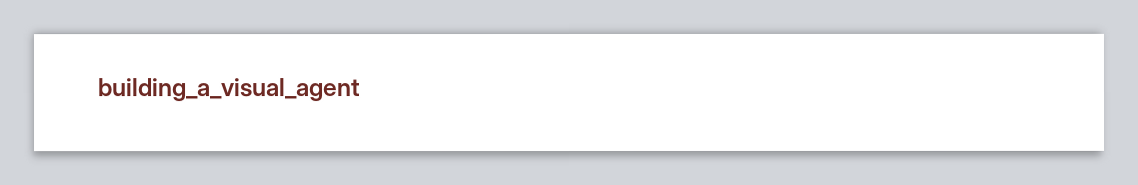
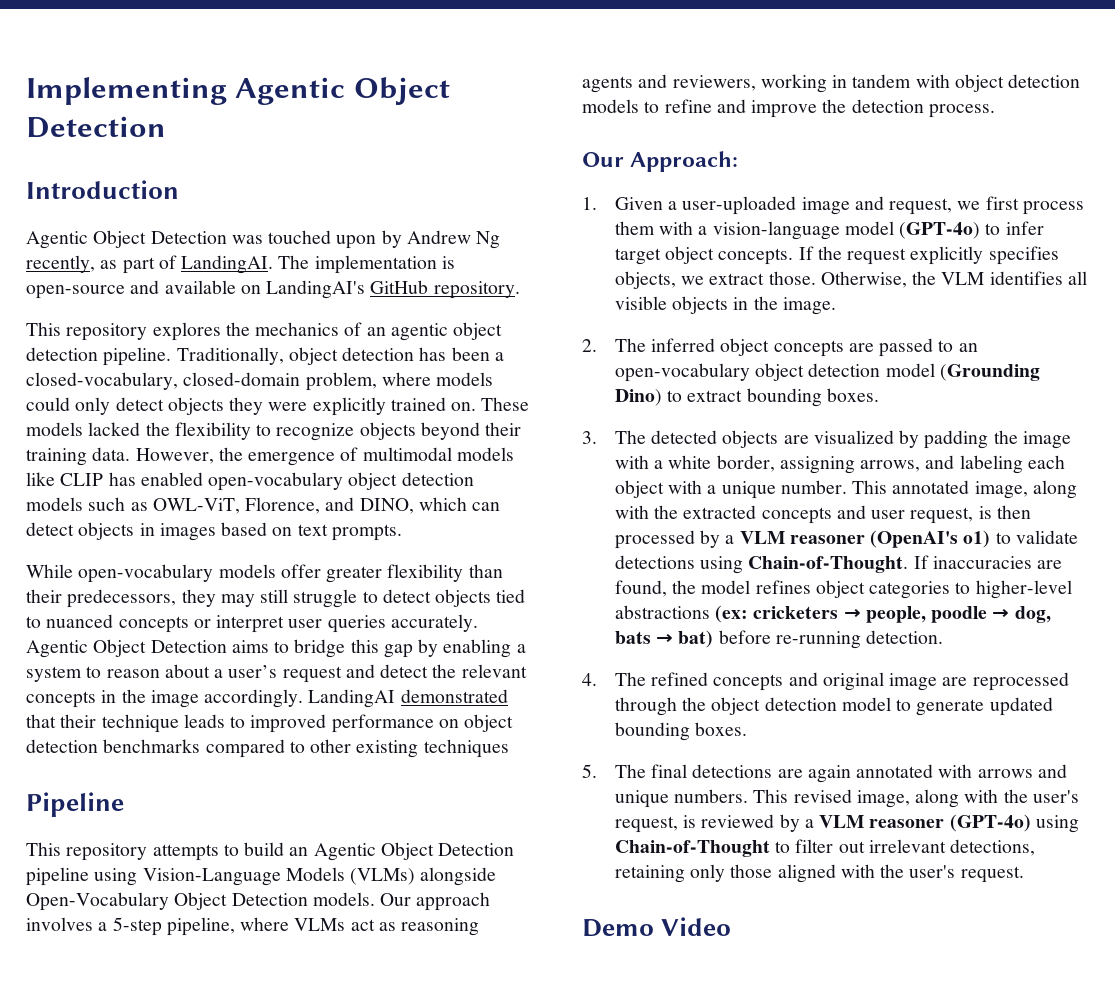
- building_a_visual_agent
+ Implementing Agentic Object Detection
+ Introduction
+ Agentic Object Detection was touched upon by Andrew Ng recently, as part of LandingAI. The implementation is open-source and available on LandingAI's GitHub repository.
+ This repository explores the mechanics of an agentic object detection pipeline. Traditionally, object detection has been a closed-vocabulary, closed-domain problem, where models could only detect objects they were explicitly trained on. These models lacked the flexibility to recognize objects beyond their training data. However, the emergence of multimodal models like CLIP has enabled open-vocabulary object detection models such as OWL-ViT, Florence, and DINO, which can detect objects in images based on text prompts.
+ While open-vocabulary models offer greater flexibility than their predecessors, they may still struggle to detect objects tied to nuanced concepts or interpret user queries accurately. Agentic Object Detection aims to bridge this gap by enabling a system to reason about a user’s request and detect the relevant concepts in the image accordingly. LandingAI demonstrated that their technique leads to improved performance on object detection benchmarks compared to other existing techniques
+ Pipeline
+ This repository attempts to build an Agentic Object Detection pipeline using Vision-Language Models (VLMs) alongside Open-Vocabulary Object Detection models. Our approach involves a 5-step pipeline, where VLMs act as reasoning agents and reviewers, working in tandem with object detection models to refine and improve the detection process.
+ Our Approach:
+ 1. Given a user-uploaded image and request, we first process them with a vision-language model (GPT-4o) to infer target object concepts. If the request explicitly specifies objects, we extract those. Otherwise, the VLM identifies all visible objects in the image.
+ 2. The inferred object concepts are passed to an open-vocabulary object detection model (Grounding Dino) to extract bounding boxes.
+ 3. The detected objects are visualized by padding the image with a white border, assigning arrows, and labeling each object with a unique number. This annotated image, along with the extracted concepts and user request, is then processed by a VLM reasoner (OpenAI's o1) to validate detections using Chain-of-Thought. If inaccuracies are found, the model refines object categories to higher-level abstractions (ex: cricketers → people, poodle → dog, bats → bat) before re-running detection.
+ 4. The refined concepts and original image are reprocessed through the object detection model to generate updated bounding boxes.
+ 5. The final detections are again annotated with arrows and unique numbers. This revised image, along with the user's request, is reviewed by a VLM reasoner (GPT-4o) using Chain-of-Thought to filter out irrelevant detections, retaining only those aligned with the user's request.
+ Demo Video

